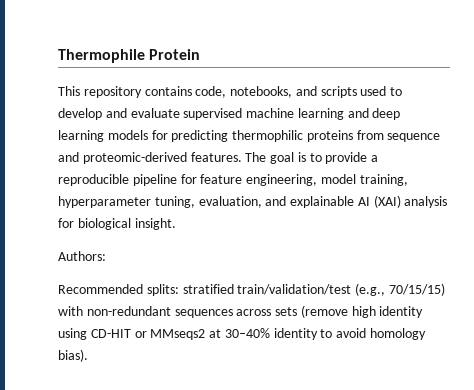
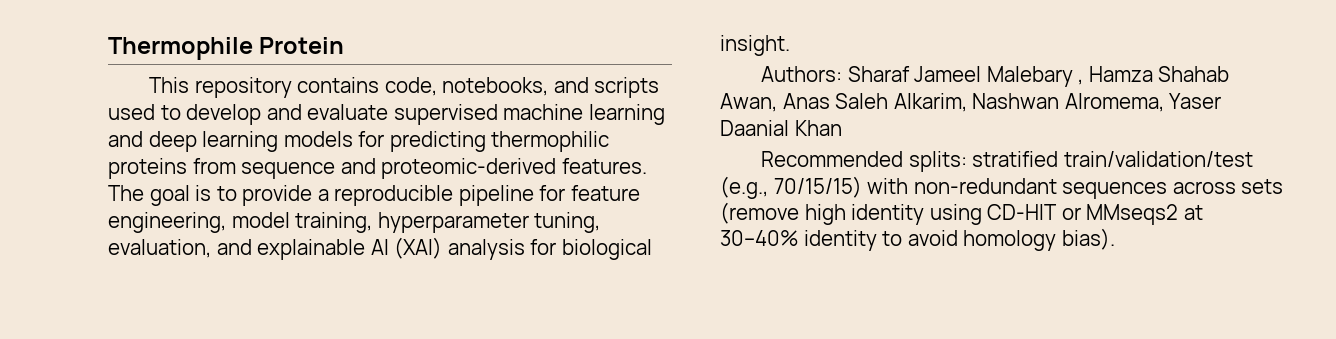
- Authors:
+ Authors: Sharaf Jameel Malebary , Hamza Shahab Awan, Anas Saleh Alkarim, Nashwan Alromema, Yaser Daanial Khan

